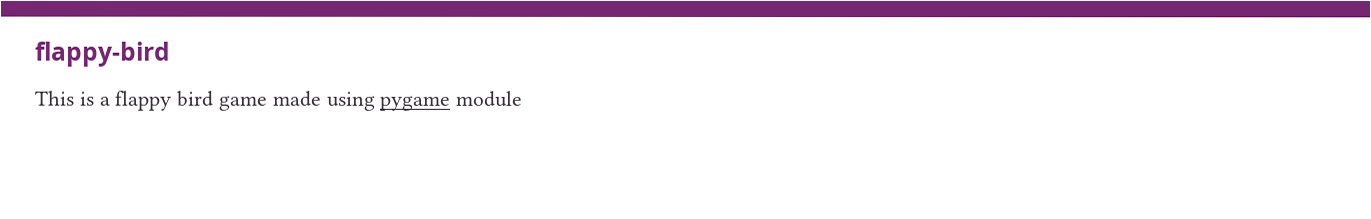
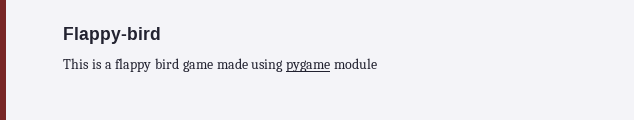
- flappy-bird
+ Flappy-bird

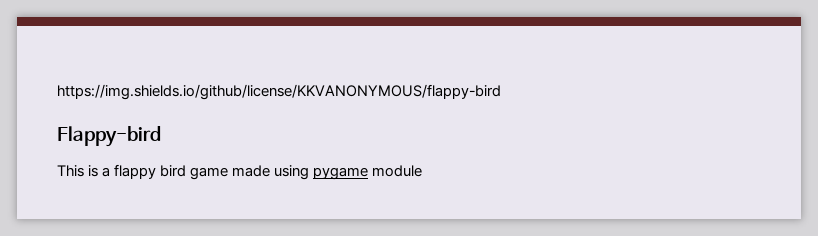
+ https://img.shields.io/github/license/KKVANONYMOUS/flappy-bird

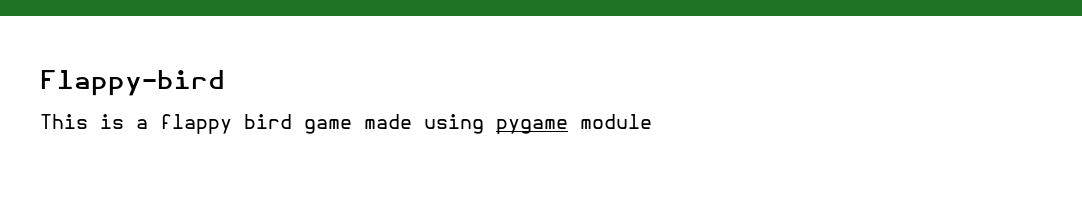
- https://img.shields.io/github/license/KKVANONYMOUS/flappy-bird

